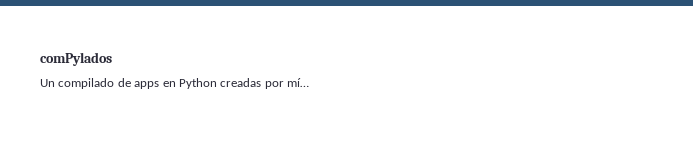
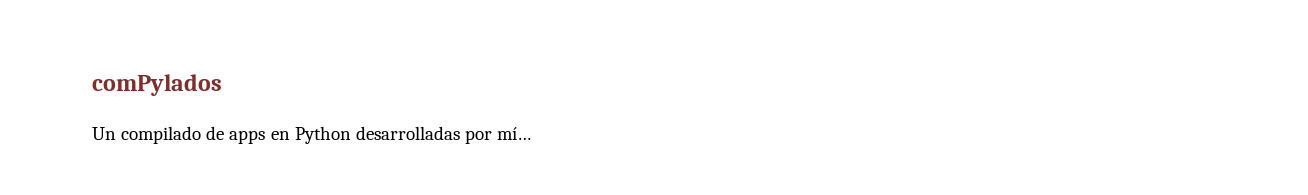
- Un compilado de apps en Python creadas por mí…
+ Un compilado de apps en Python desarrolladas por mí…

